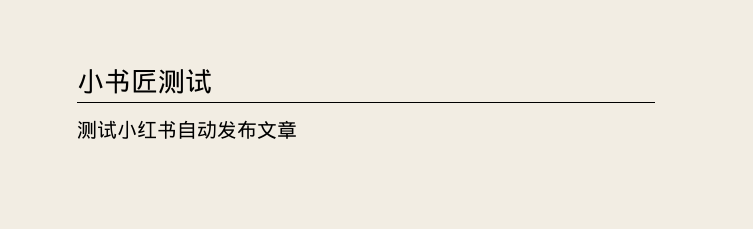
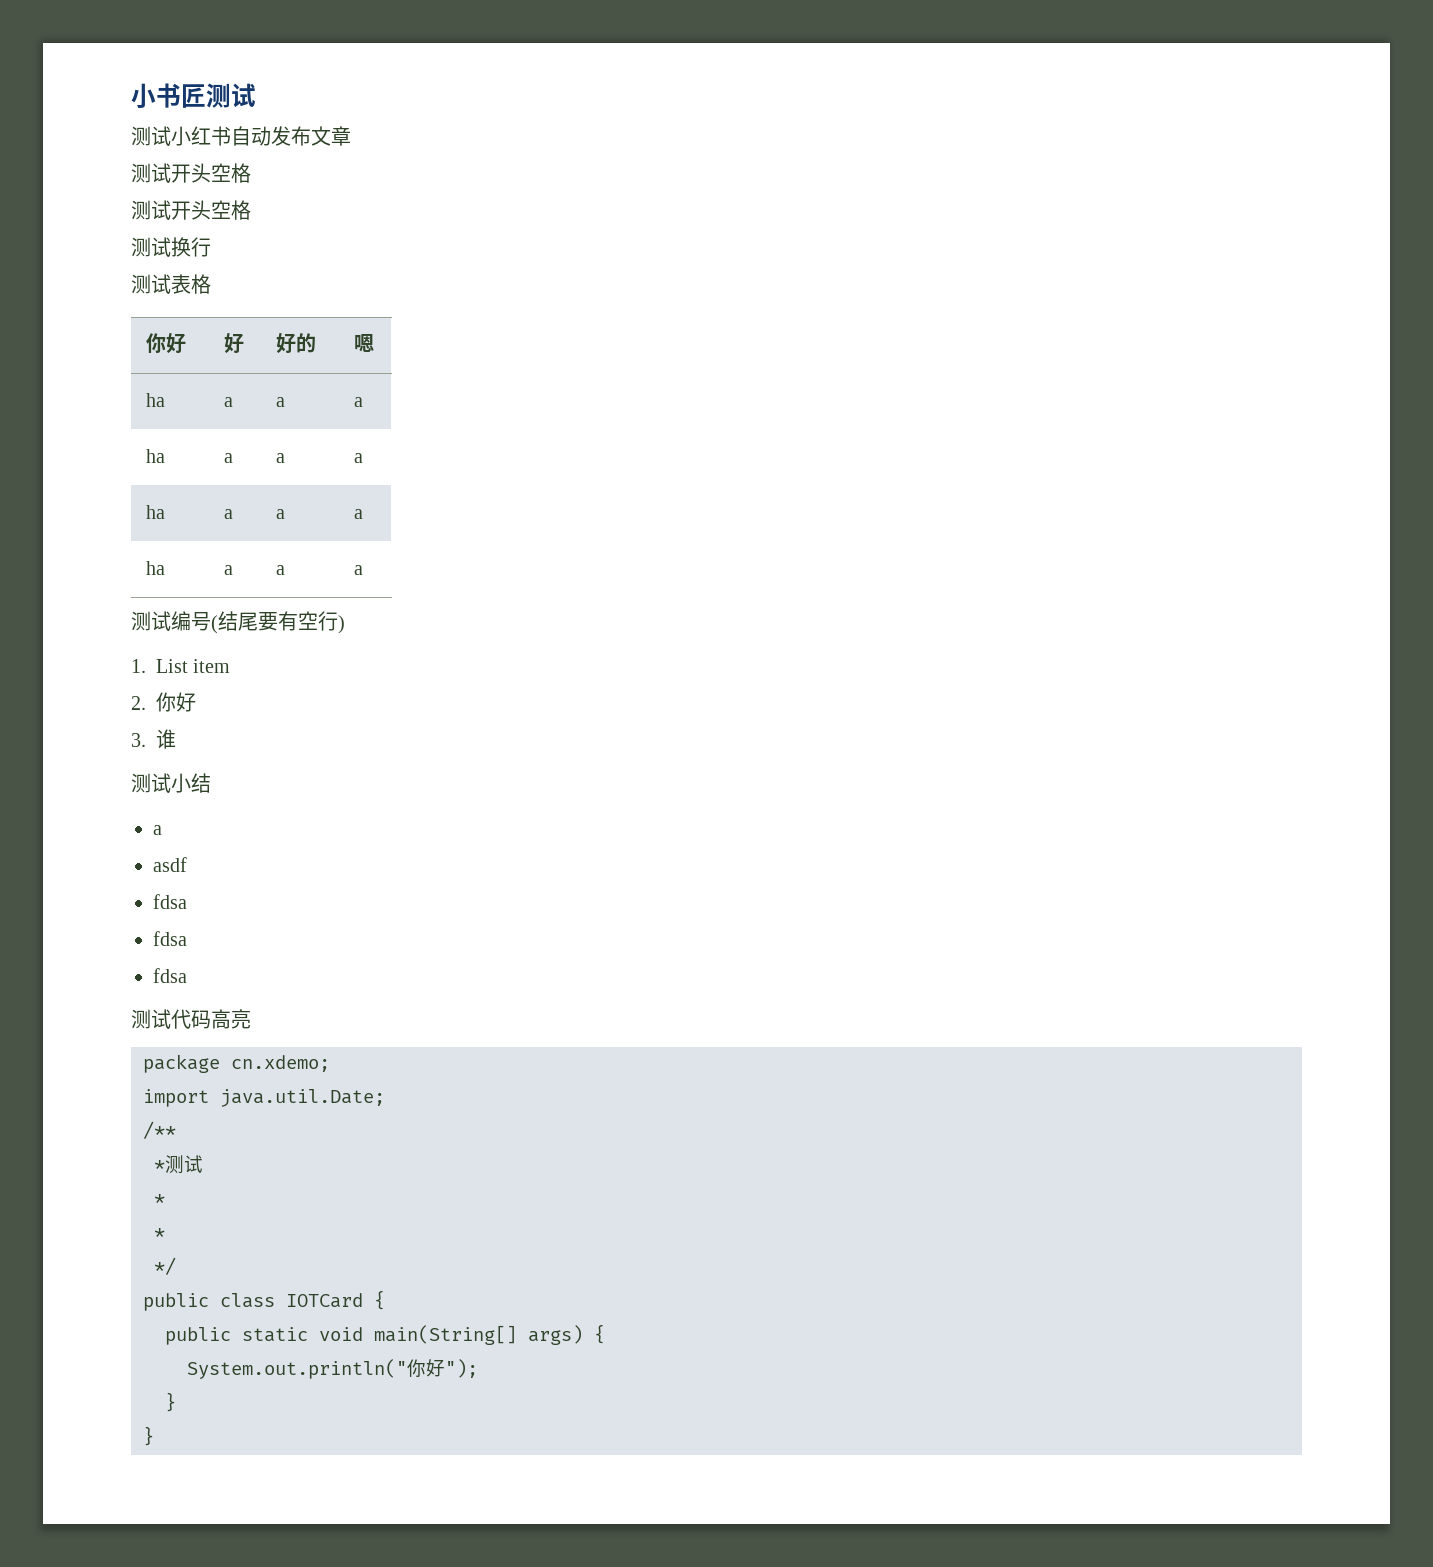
  测试小红书自动发布文章
+ 测试开头空格
+ 测试开头空格
+ 测试换行
+ 测试表格
+ 你好 | 好 | 好的 | 嗯
+ ha | a | a | a
+ ha | a | a | a
+ ha | a | a | a
+ ha | a | a | a
+ 测试编号(结尾要有空行)
+ 1. List item
+ 2.你好
+ 3.谁
+ 测试小结
+ a
+ asdf
+ fdsa
+ fdsa
+ fdsa
+ 测试代码高亮
+ package cn.xdemo;
+ import java.util.Date;
+ /**
+ *测试
+ *
+ *
+ */
+ public class IOTCard {
+ public static void main(String[] args) {
+ System.out.println("你好");
+ }
+ }

